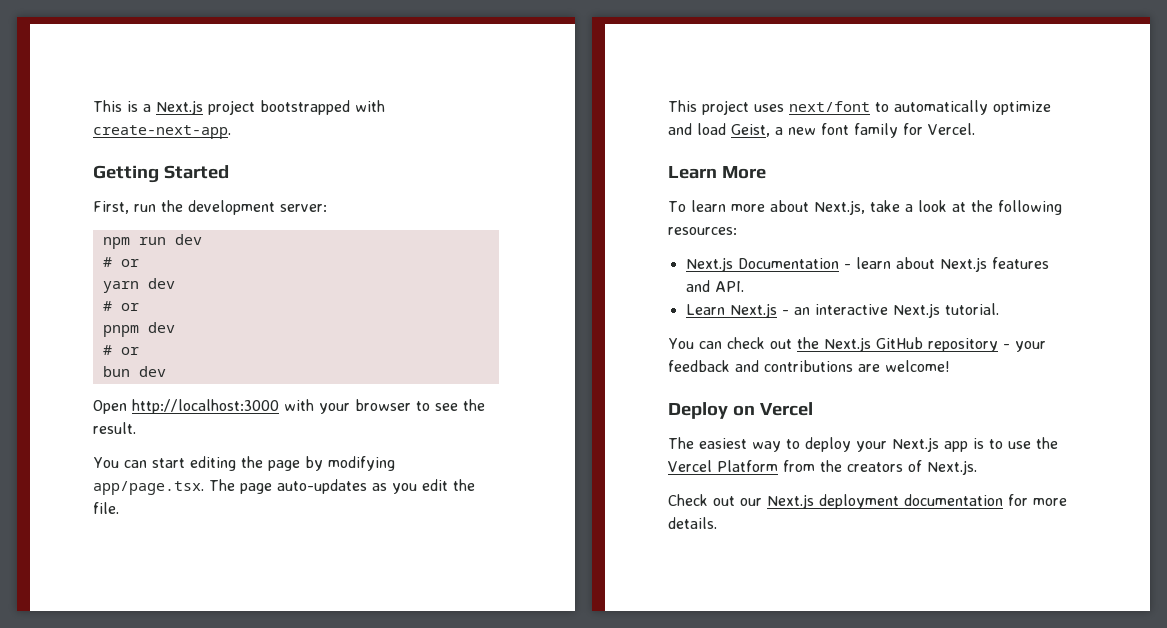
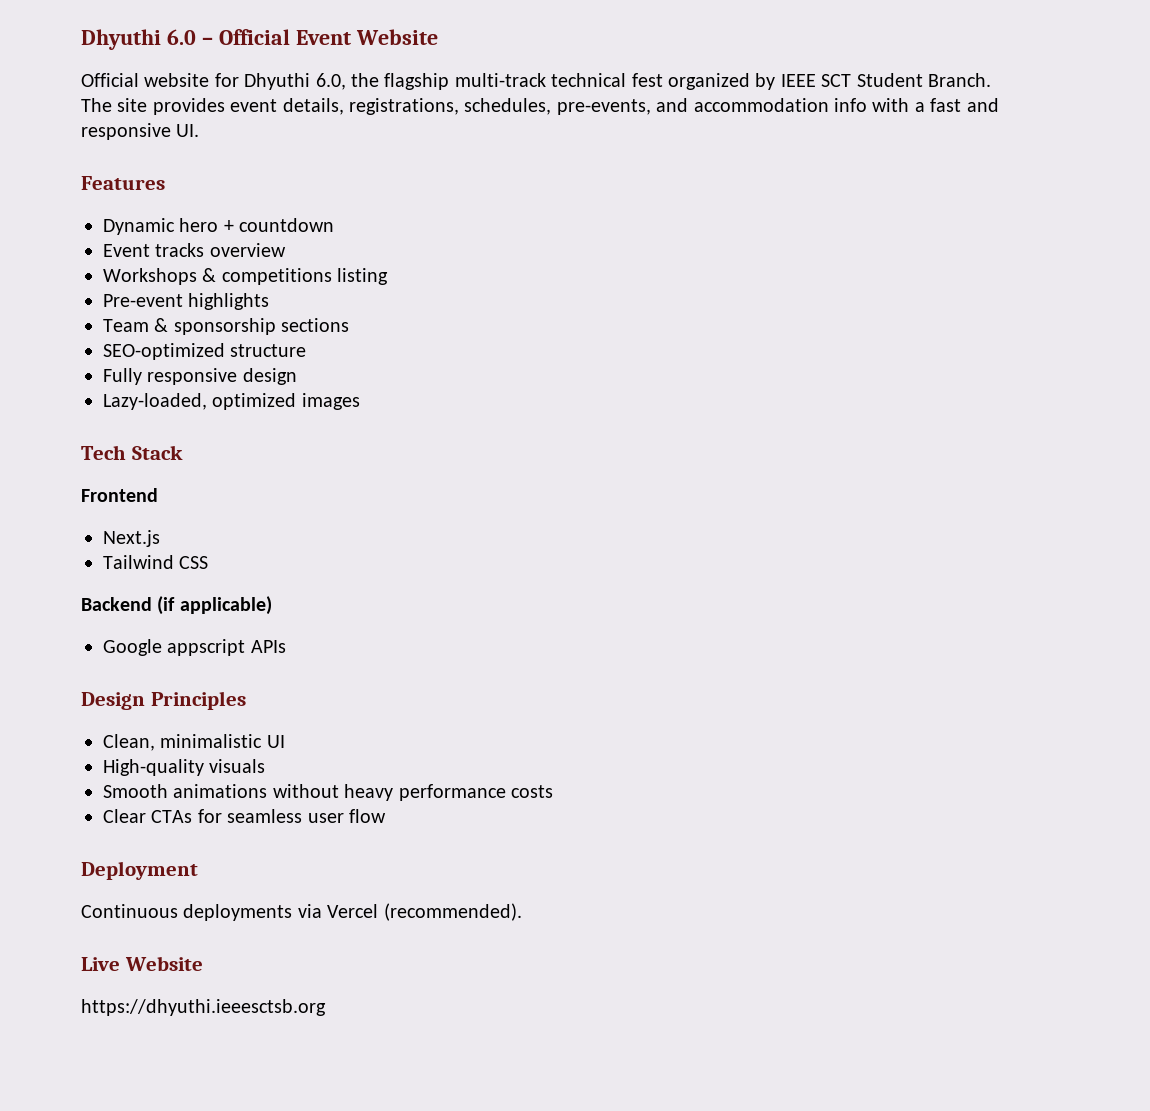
- This is a Next.js project bootstrapped with create-next-app.
- Getting Started
- First, run the development server:
- npm run dev
- # or
- yarn dev
- # or
- pnpm dev
- # or
- bun dev
- Open http://localhost:3000 with your browser to see the result.
- You can start editing the page by modifying app/page.tsx. The page auto-updates as you edit the file.
- This project uses next/font to automatically optimize and load Geist, a new font family for Vercel.
- Learn More
- To learn more about Next.js, take a look at the following resources:
- Next.js Documentation - learn about Next.js features and API.
- Learn Next.js - an interactive Next.js tutorial.
- You can check out the Next.js GitHub repository - your feedback and contributions are welcome!
- Deploy on Vercel
- The easiest way to deploy your Next.js app is to use the Vercel Platform from the creators of Next.js.
- Check out our Next.js deployment documentation for more details.
+ Dhyuthi 6.0 – Official Event Website
+ Official website for Dhyuthi 6.0, the flagship multi-track technical fest organized by IEEE SCT Student Branch.
+ The site provides event details, registrations, schedules, pre-events, and accommodation info with a fast and responsive UI.
+ Features
+ Dynamic hero + countdown
+ Event tracks overview
+ Workshops & competitions listing
+ Pre-event highlights
+ Team & sponsorship sections
+ SEO-optimized structure
+ Fully responsive design
+ Lazy-loaded, optimized images
+ Tech Stack
+ Frontend
+ Next.js
+ Tailwind CSS
+ Backend (if applicable)
+ Google appscript APIs
+ Design Principles
+ Clean, minimalistic UI
+ High-quality visuals
+ Smooth animations without heavy performance costs
+ Clear CTAs for seamless user flow
+ Deployment
+ Continuous deployments via Vercel (recommended).
+ Live Website
+ https://dhyuthi.ieeesctsb.org

